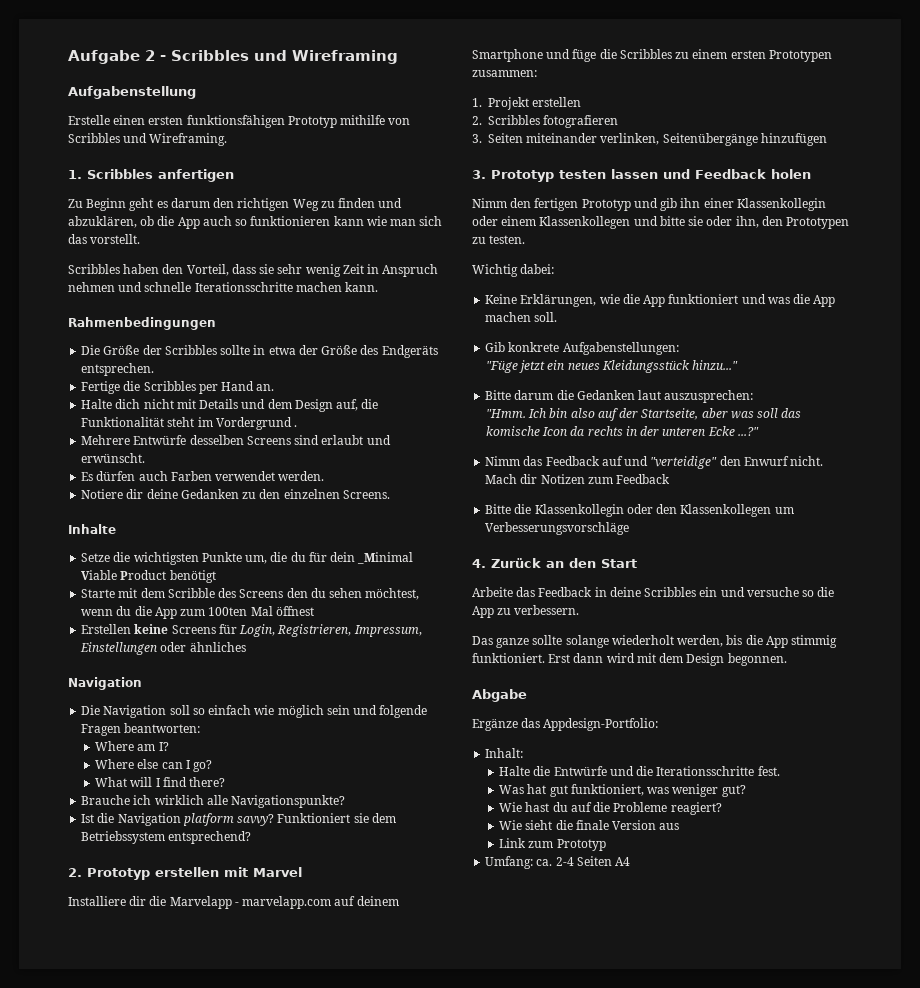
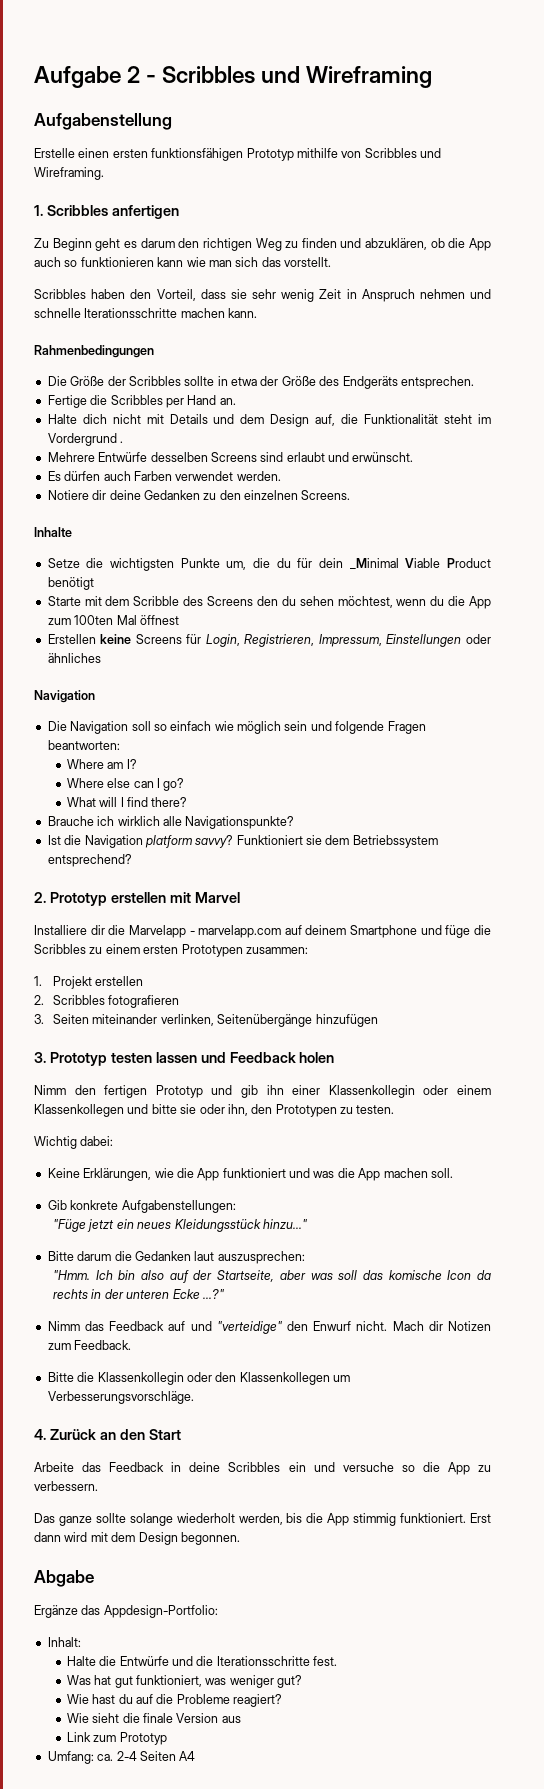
- Mach dir Notizen zum Feedback
+ Mach dir Notizen zum Feedback.
- Bitte die Klassenkollegin oder den Klassenkollegen um Verbesserungsvorschläge
+ Bitte die Klassenkollegin oder den Klassenkollegen um Verbesserungsvorschläge.

